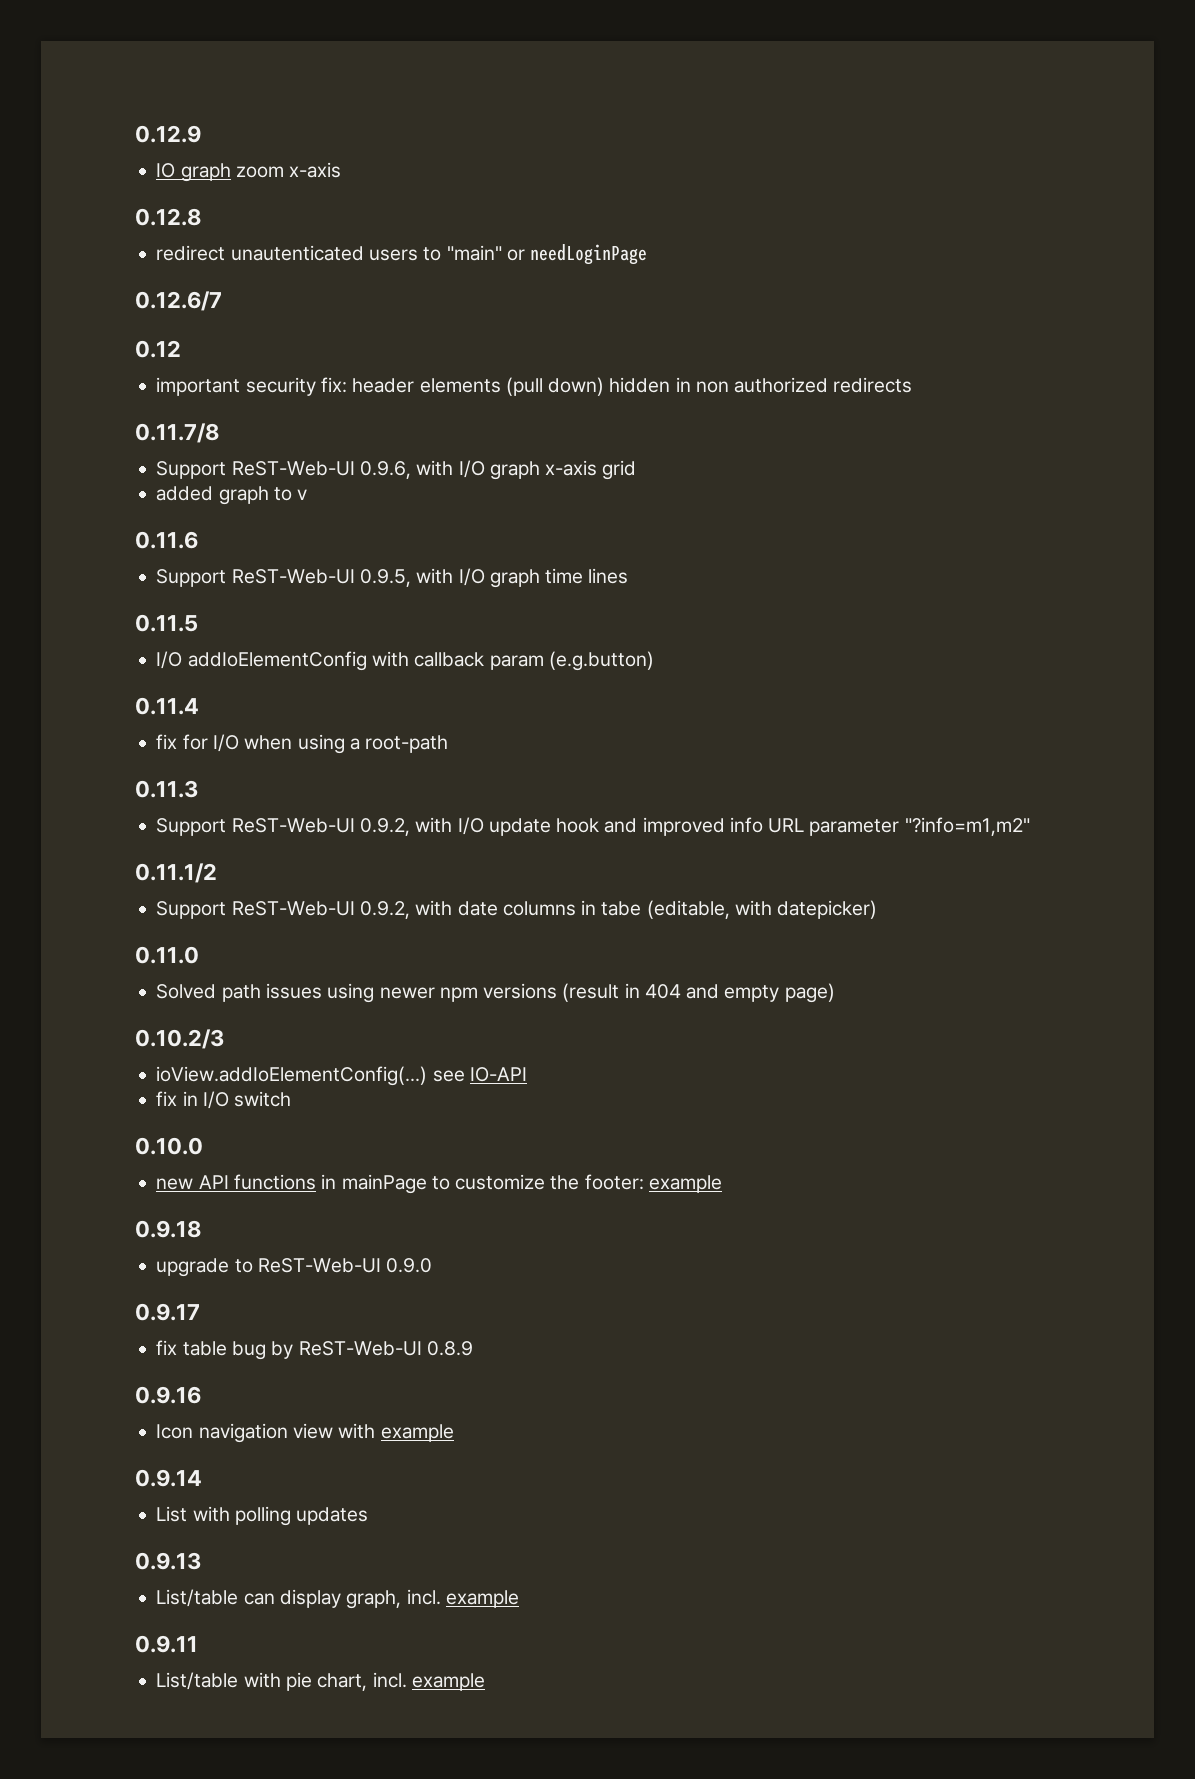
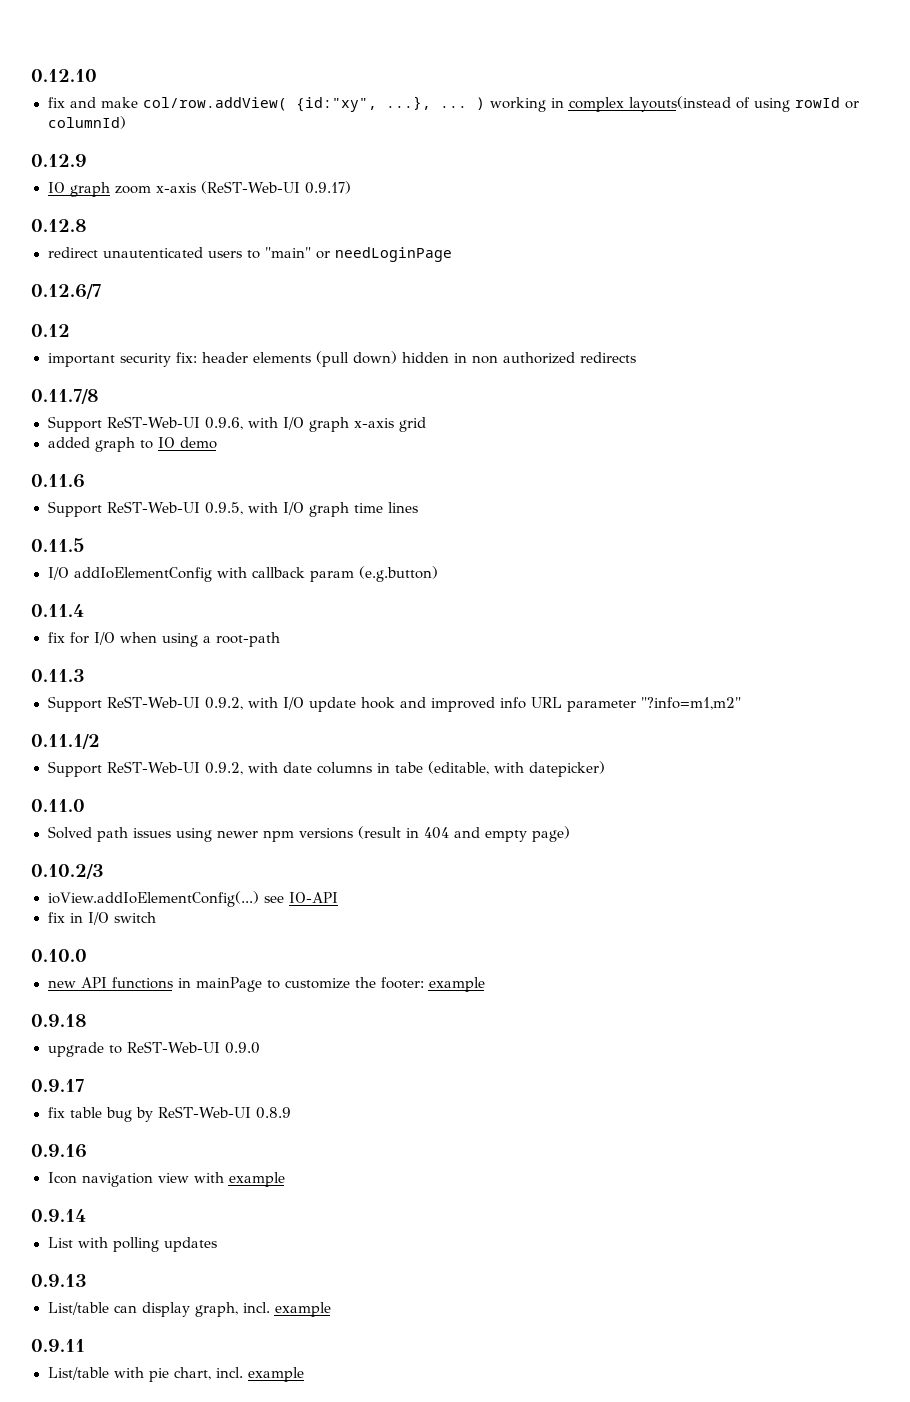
+ 0.12.10
+ fix and make col/row.addView( {id:"xy", ...}, ... ) working in complex layouts(instead of using rowId or columnId)
- IO graph zoom x-axis
+ IO graph zoom x-axis (ReST-Web-UI 0.9.17)
- added graph to v
+ added graph to IO demo

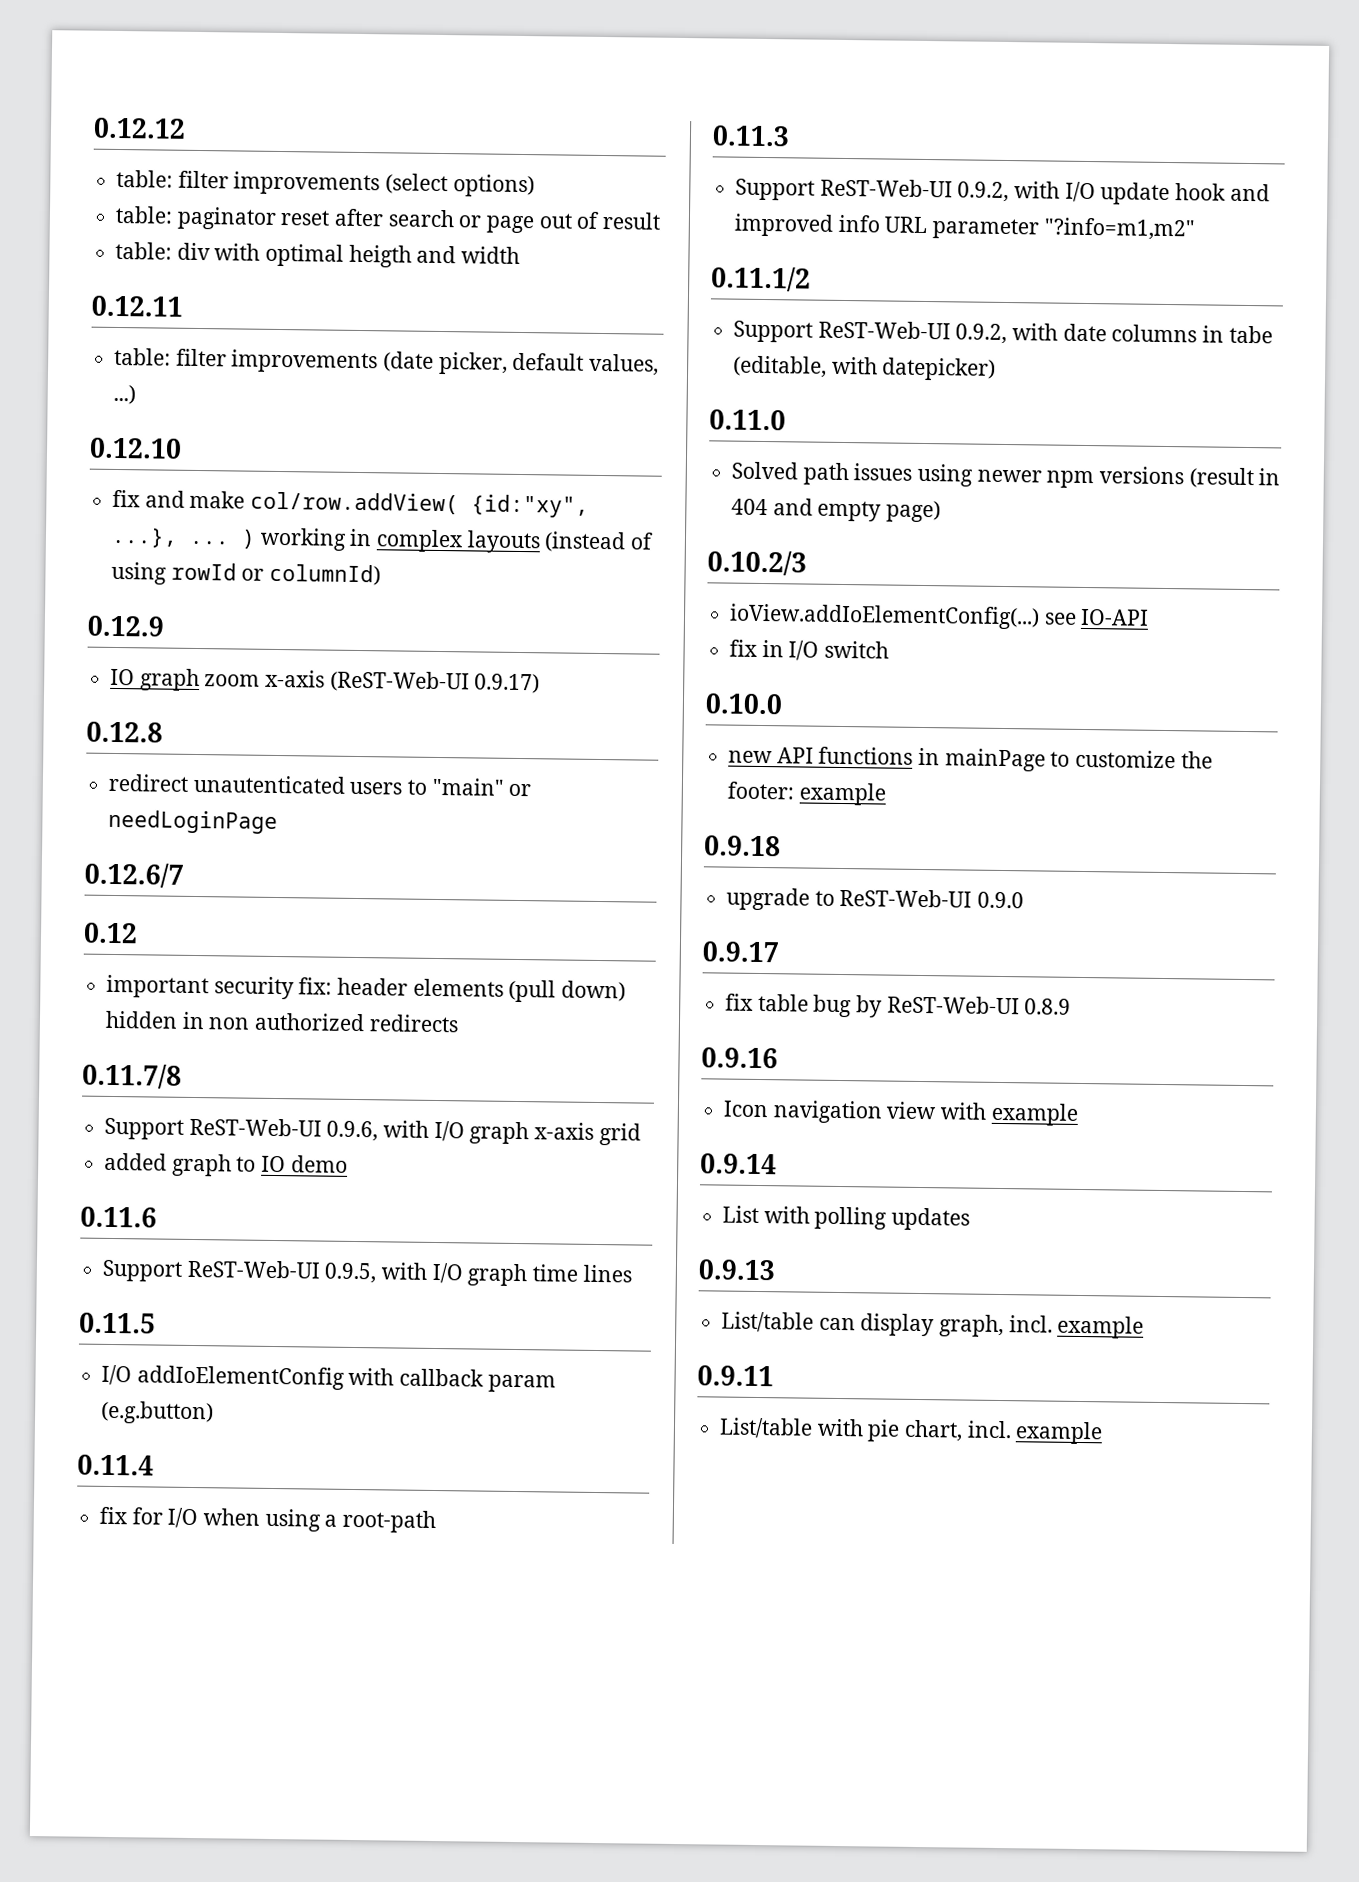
+ 0.12.12
+ table: filter improvements (select options)
+ table: paginator reset after search or page out of result
+ table: div with optimal heigth and width
+ 0.12.11
+ table: filter improvements (date picker, default values, ...)
- fix and make col/row.addView( {id:"xy", ...}, ... ) working in complex layouts(instead of using rowId or columnId)
+ fix and make col/row.addView( {id:"xy", ...}, ... ) working in complex layouts (instead of using rowId or columnId)

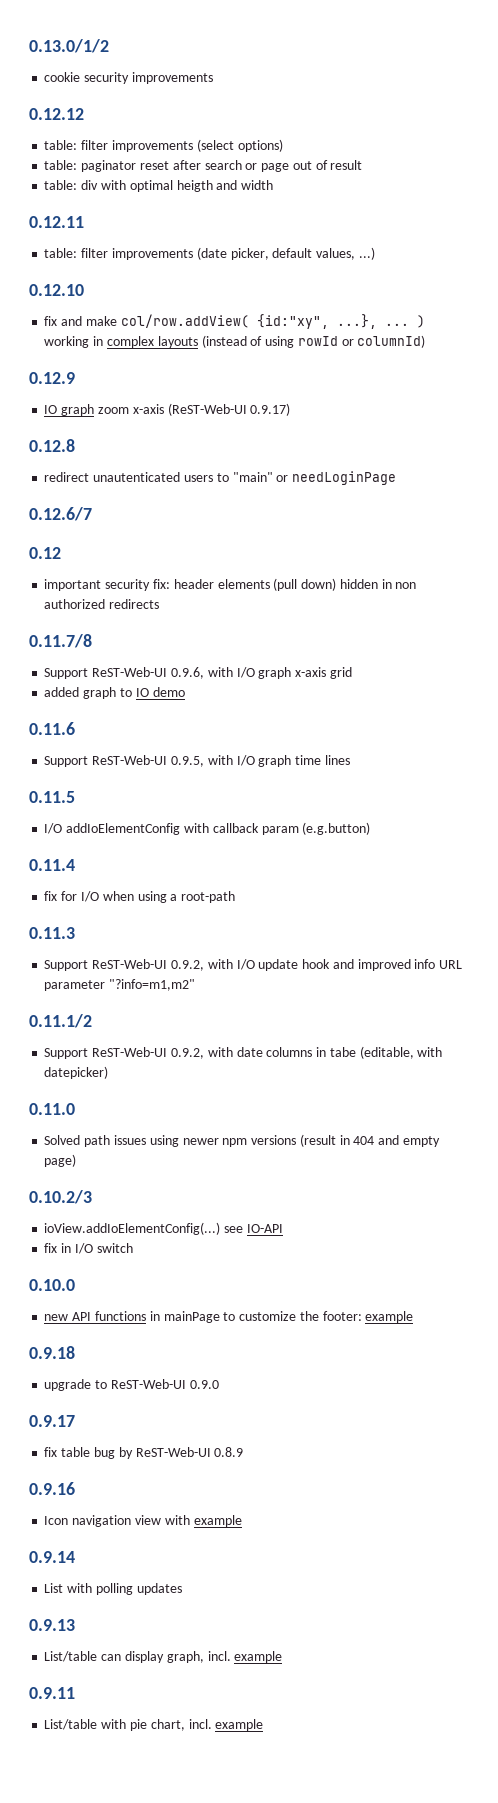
+ 0.13.0/1/2
+ cookie security improvements

